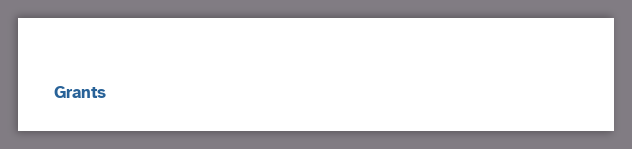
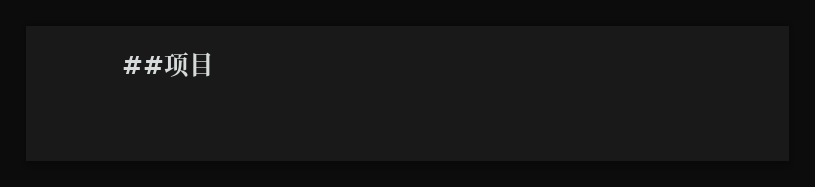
- Grants
+ ##项目

